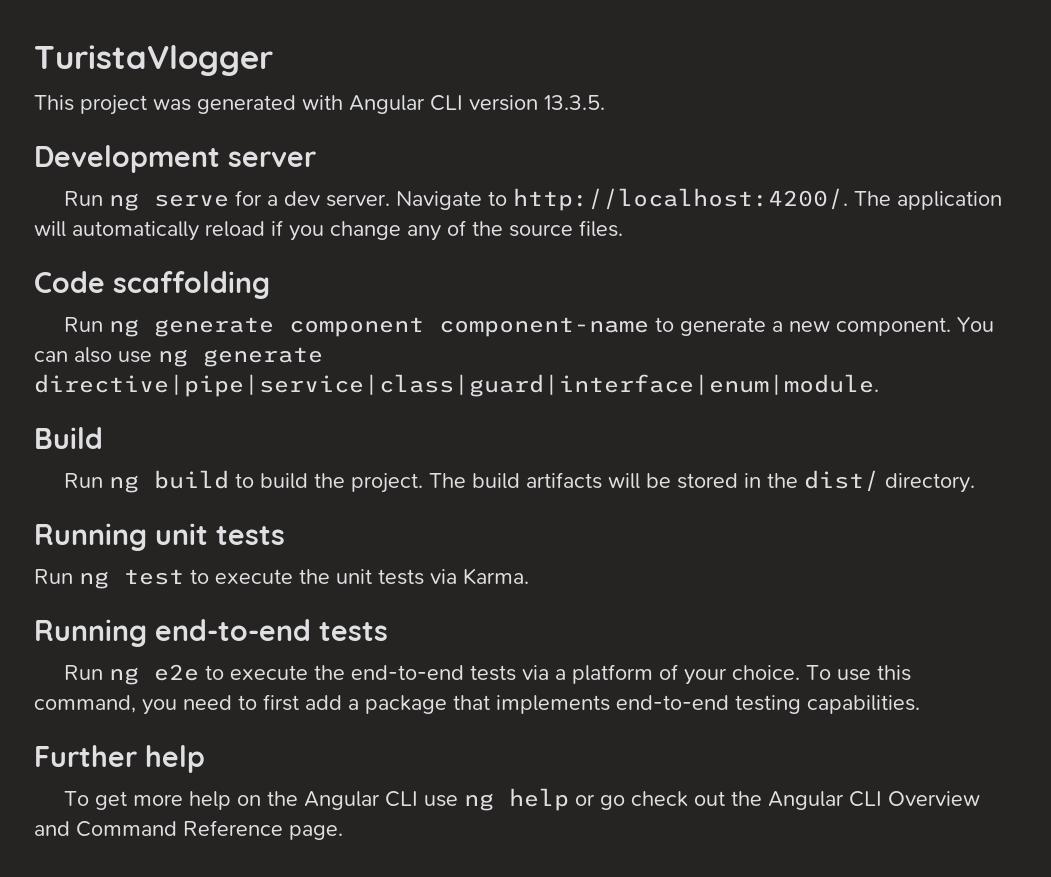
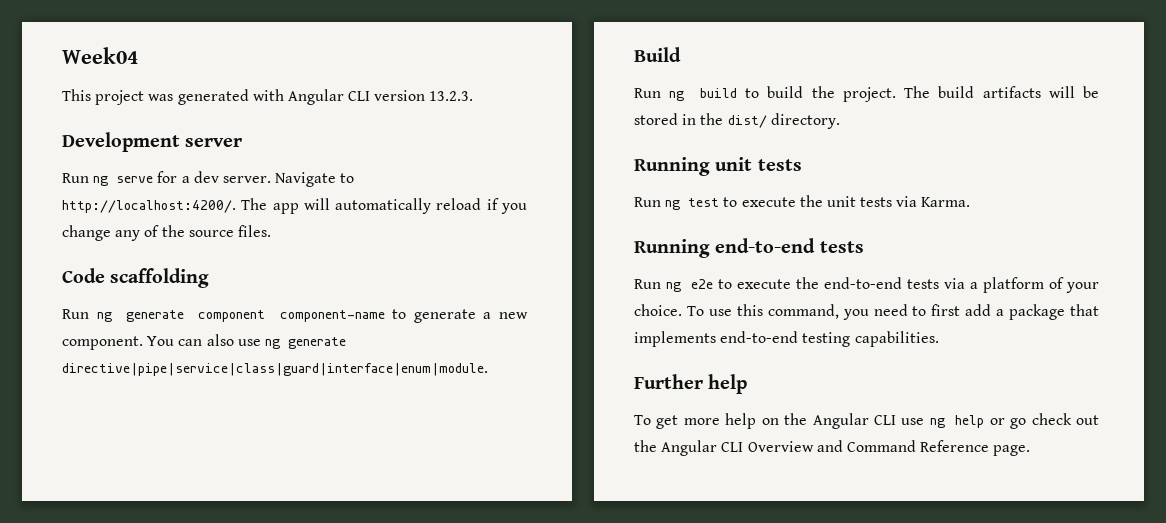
- TuristaVlogger
+ Week04
- This project was generated with Angular CLI version 13.3.5.
+ This project was generated with Angular CLI version 13.2.3.
- The application will automatically reload if you change any of the source files.
+ The app will automatically reload if you change any of the source files.

